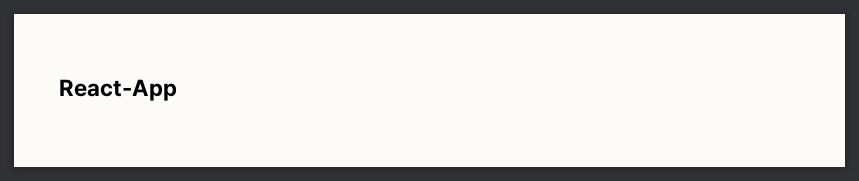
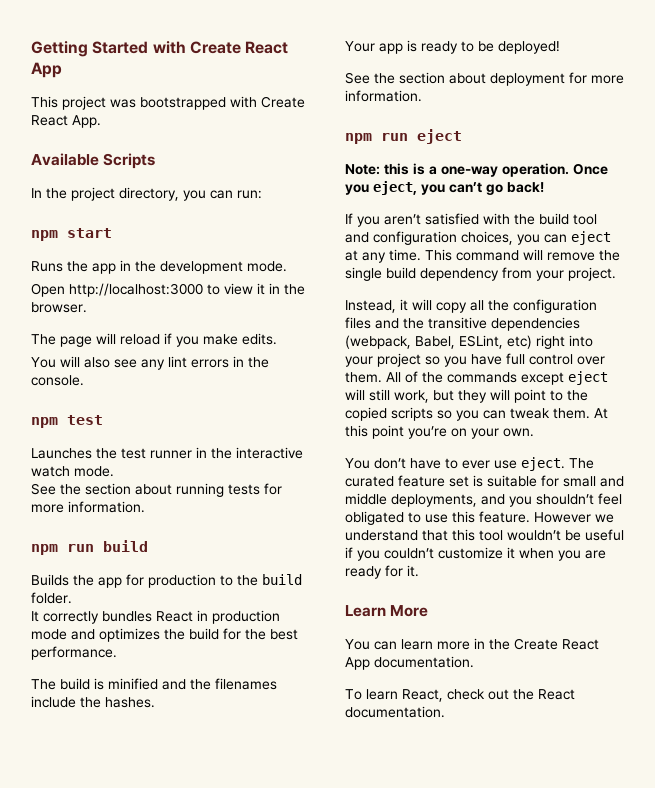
- React-App
+ Getting Started with Create React App
+ This project was bootstrapped with Create React App.
+ Available Scripts
+ In the project directory, you can run:
+ npm start
+ Runs the app in the development mode.
+ Open http://localhost:3000 to view it in the browser.
+ The page will reload if you make edits.
+ You will also see any lint errors in the console.
+ npm test
+ Launches the test runner in the interactive watch mode.
+ See the section about running tests for more information.
+ npm run build
+ Builds the app for production to the build folder.
+ It correctly bundles React in production mode and optimizes the build for the best performance.
+ The build is minified and the filenames include the hashes.
+ Your app is ready to be deployed!
+ See the section about deployment for more information.
+ npm run eject
+ Note: this is a one-way operation. Once you eject, you can’t go back!
+ If you aren’t satisfied with the build tool and configuration choices, you can eject at any time. This command will remove the single build dependency from your project.
+ Instead, it will copy all the configuration files and the transitive dependencies (webpack, Babel, ESLint, etc) right into your project so you have full control over them. All of the commands except eject will still work, but they will point to the copied scripts so you can tweak them. At this point you’re on your own.
+ You don’t have to ever use eject. The curated feature set is suitable for small and middle deployments, and you shouldn’t feel obligated to use this feature. However we understand that this tool wouldn’t be useful if you couldn’t customize it when you are ready for it.
+ Learn More
+ You can learn more in the Create React App documentation.
+ To learn React, check out the React documentation.

